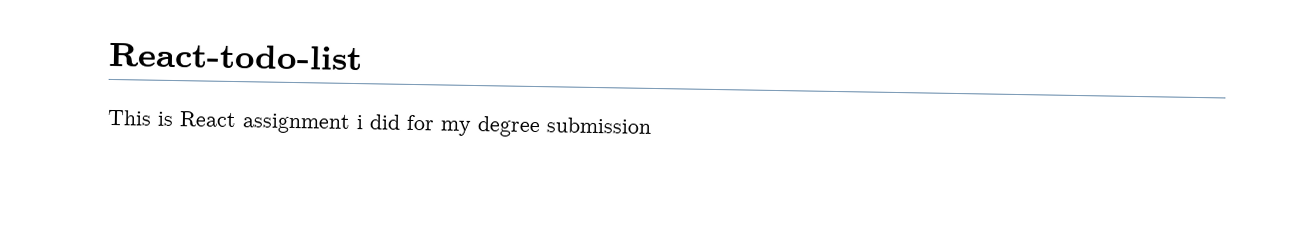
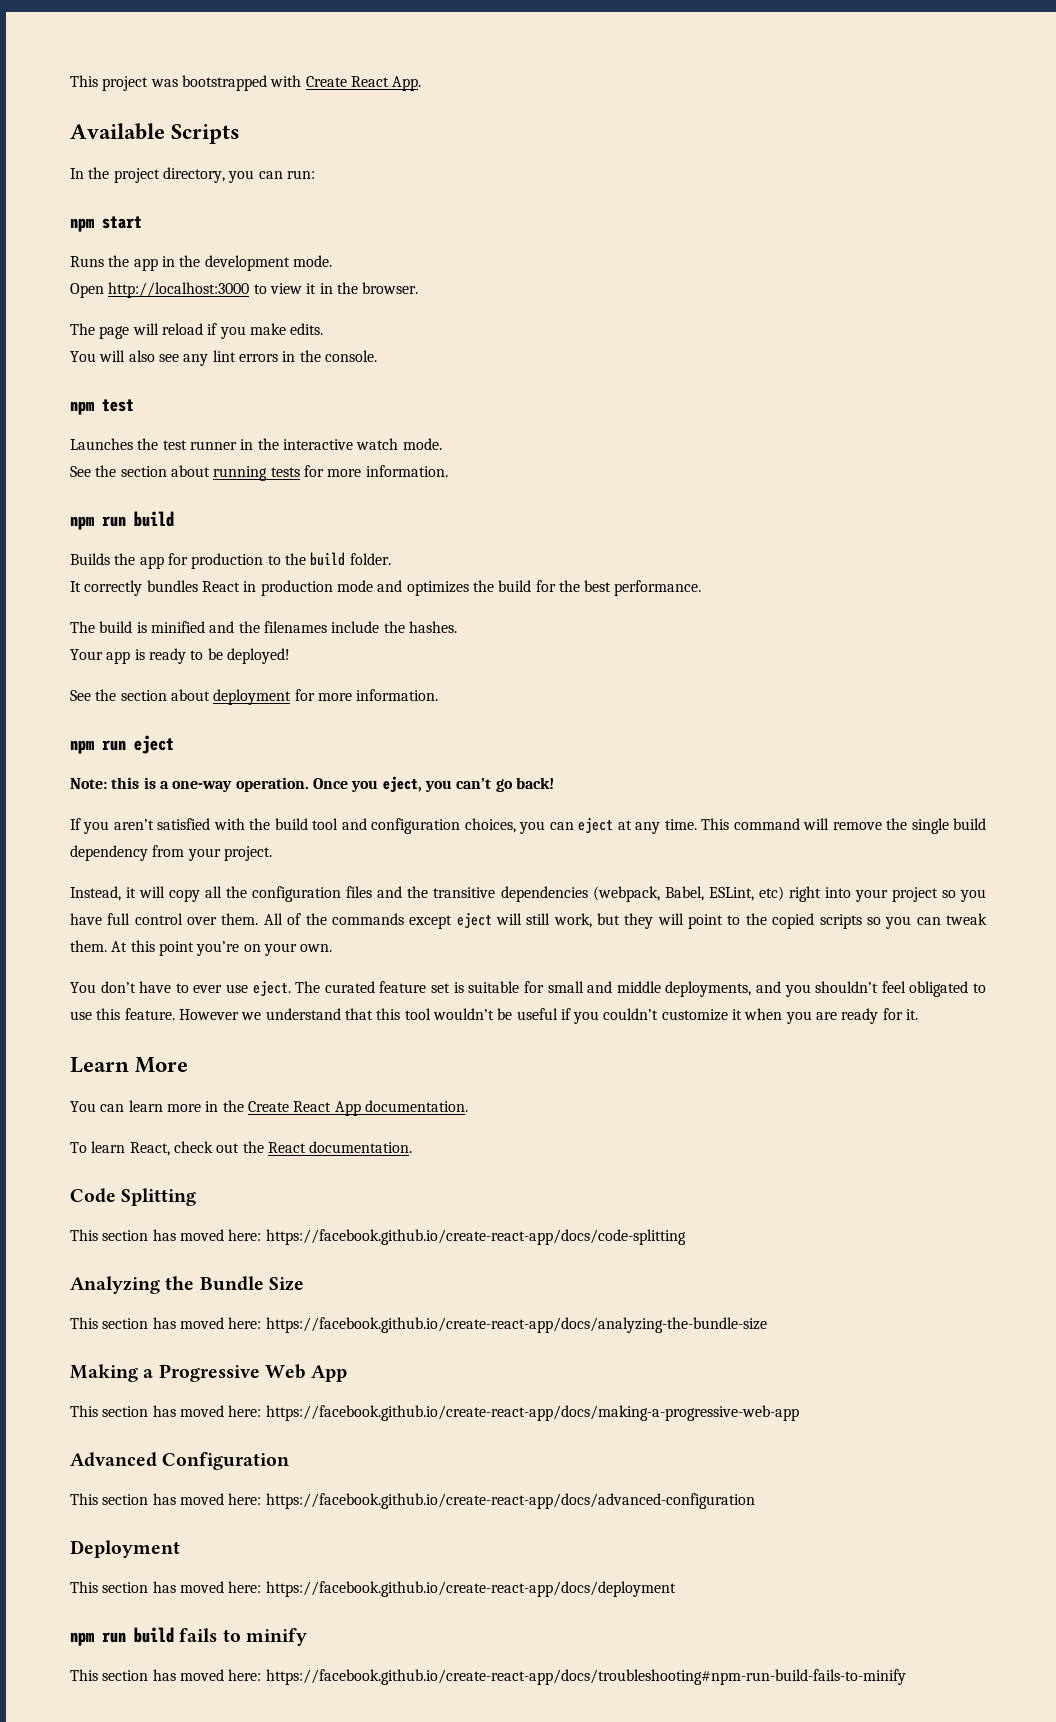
- React-todo-list
- This is React assignment i did for my degree submission
+ This project was bootstrapped with Create React App.
+ Available Scripts
+ In the project directory, you can run:
+ npm start
+ Runs the app in the development mode.
+ Open http://localhost:3000 to view it in the browser.
+ The page will reload if you make edits.
+ You will also see any lint errors in the console.
+ npm test
+ Launches the test runner in the interactive watch mode.
+ See the section about running tests for more information.
+ npm run build
+ Builds the app for production to the build folder.
+ It correctly bundles React in production mode and optimizes the build for the best performance.
+ The build is minified and the filenames include the hashes.
+ Your app is ready to be deployed!
+ See the section about deployment for more information.
+ npm run eject
+ Note: this is a one-way operation. Once you eject, you can’t go back!
+ If you aren’t satisfied with the build tool and configuration choices, you can eject at any time. This command will remove the single build dependency from your project.
+ Instead, it will copy all the configuration files and the transitive dependencies (webpack, Babel, ESLint, etc) right into your project so you have full control over them. All of the commands except eject will still work, but they will point to the copied scripts so you can tweak them. At this point you’re on your own.
+ You don’t have to ever use eject. The curated feature set is suitable for small and middle deployments, and you shouldn’t feel obligated to use this feature. However we understand that this tool wouldn’t be useful if you couldn’t customize it when you are ready for it.
+ Learn More
+ You can learn more in the Create React App documentation.
+ To learn React, check out the React documentation.
+ Code Splitting
+ This section has moved here: https://facebook.github.io/create-react-app/docs/code-splitting
+ Analyzing the Bundle Size
+ This section has moved here: https://facebook.github.io/create-react-app/docs/analyzing-the-bundle-size
+ Making a Progressive Web App
+ This section has moved here: https://facebook.github.io/create-react-app/docs/making-a-progressive-web-app
+ Advanced Configuration
+ This section has moved here: https://facebook.github.io/create-react-app/docs/advanced-configuration
+ Deployment
+ This section has moved here: https://facebook.github.io/create-react-app/docs/deployment
+ npm run build fails to minify
+ This section has moved here: https://facebook.github.io/create-react-app/docs/troubleshooting#npm-run-build-fails-to-minify

